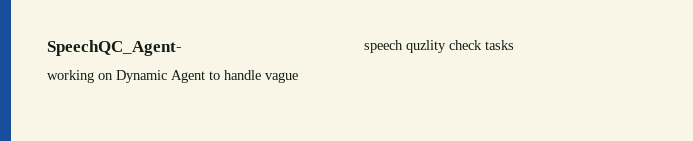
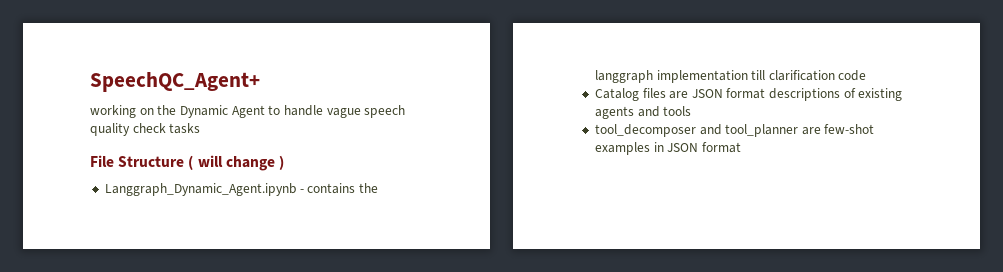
- SpeechQC_Agent-
+ SpeechQC_Agent+
- working on Dynamic Agent to handle vague speech quzlity check tasks
+ working on the Dynamic Agent to handle vague speech quality check tasks
+ File Structure ( will change )
+ Langgraph_Dynamic_Agent.ipynb - contains the langgraph implementation till clarification code
+ Catalog files are JSON format descriptions of existing agents and tools
+ tool_decomposer and tool_planner are few-shot examples in JSON format

